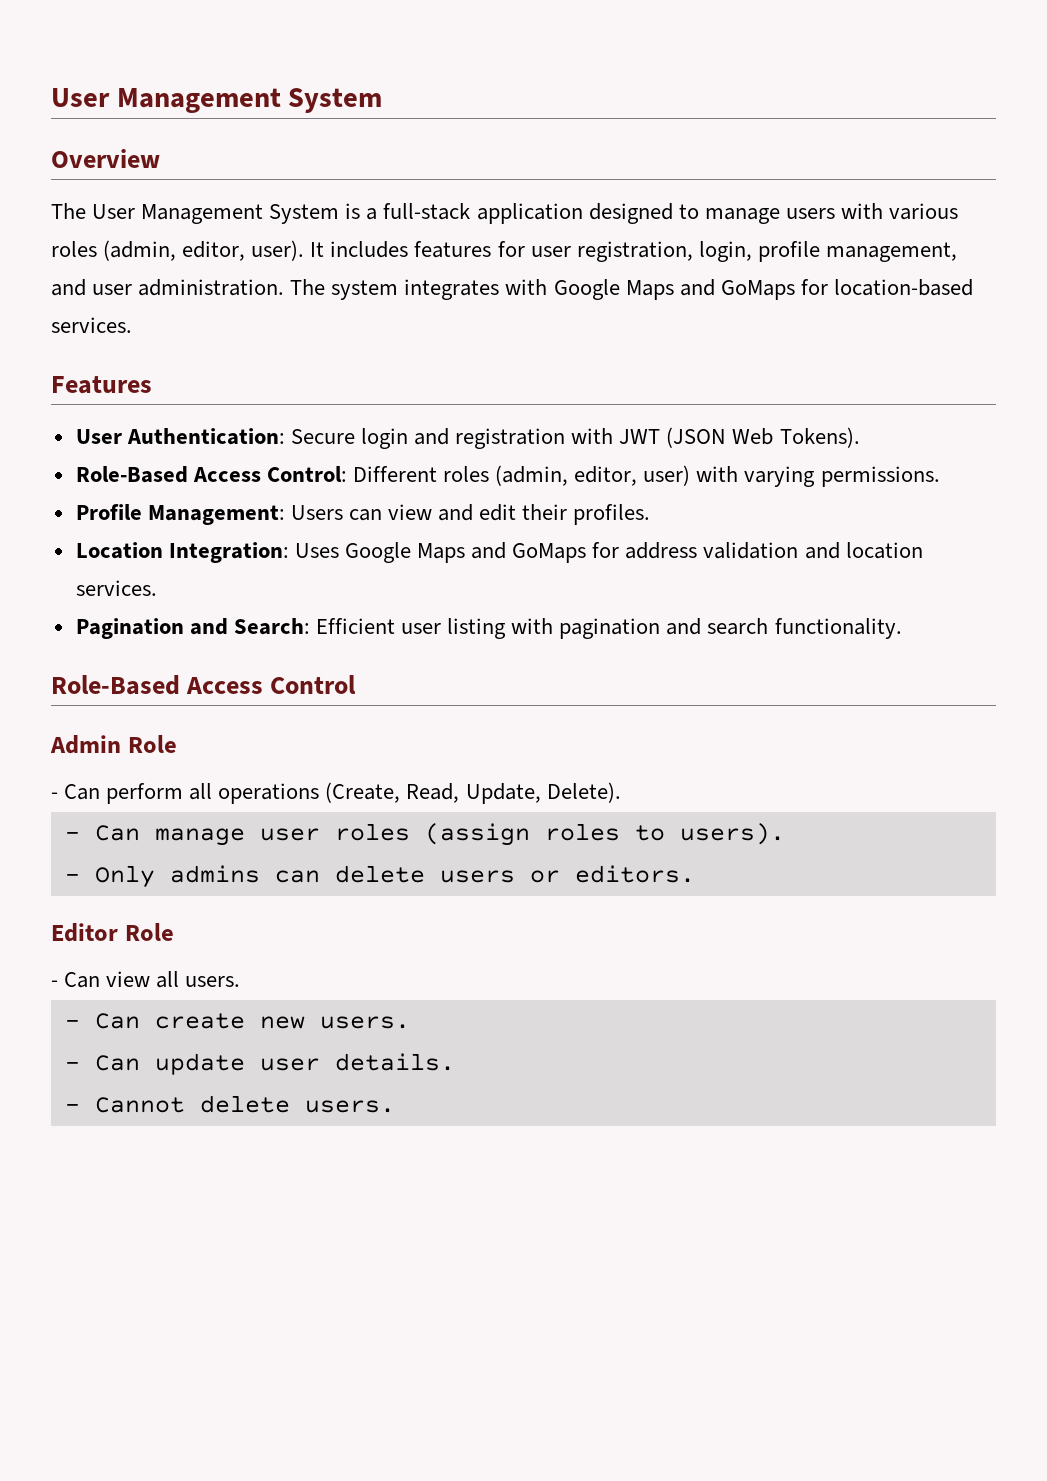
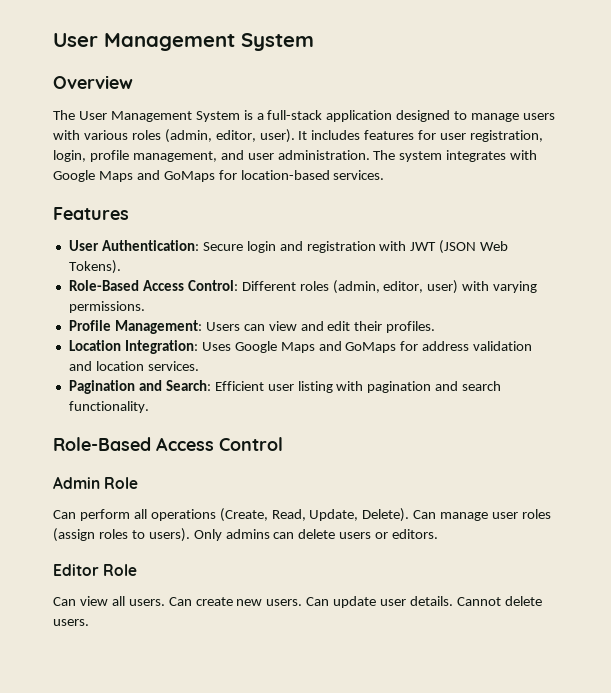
- - Can perform all operations (Create, Read, Update, Delete).
- - Can manage user roles (assign roles to users).
- - Only admins can delete users or editors.
+ Can perform all operations (Create, Read, Update, Delete). Can manage user roles (assign roles to users). Only admins can delete users or editors.
- - Can view all users.
- - Can create new users.
- - Can update user details.
- - Cannot delete users.
+ Can view all users. Can create new users. Can update user details. Cannot delete users.

